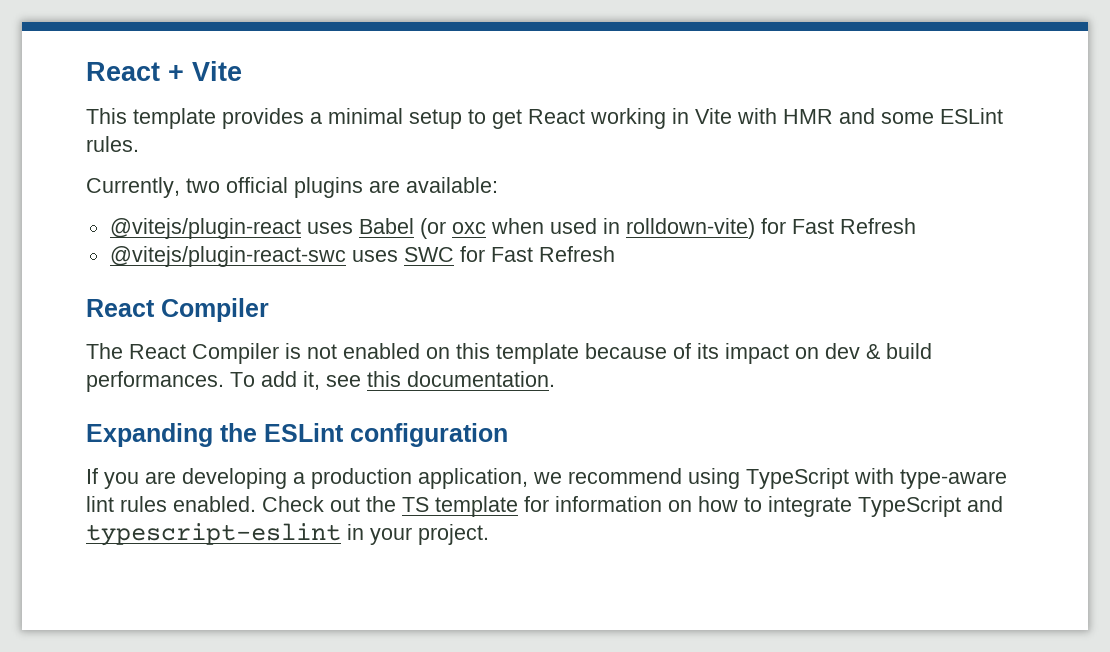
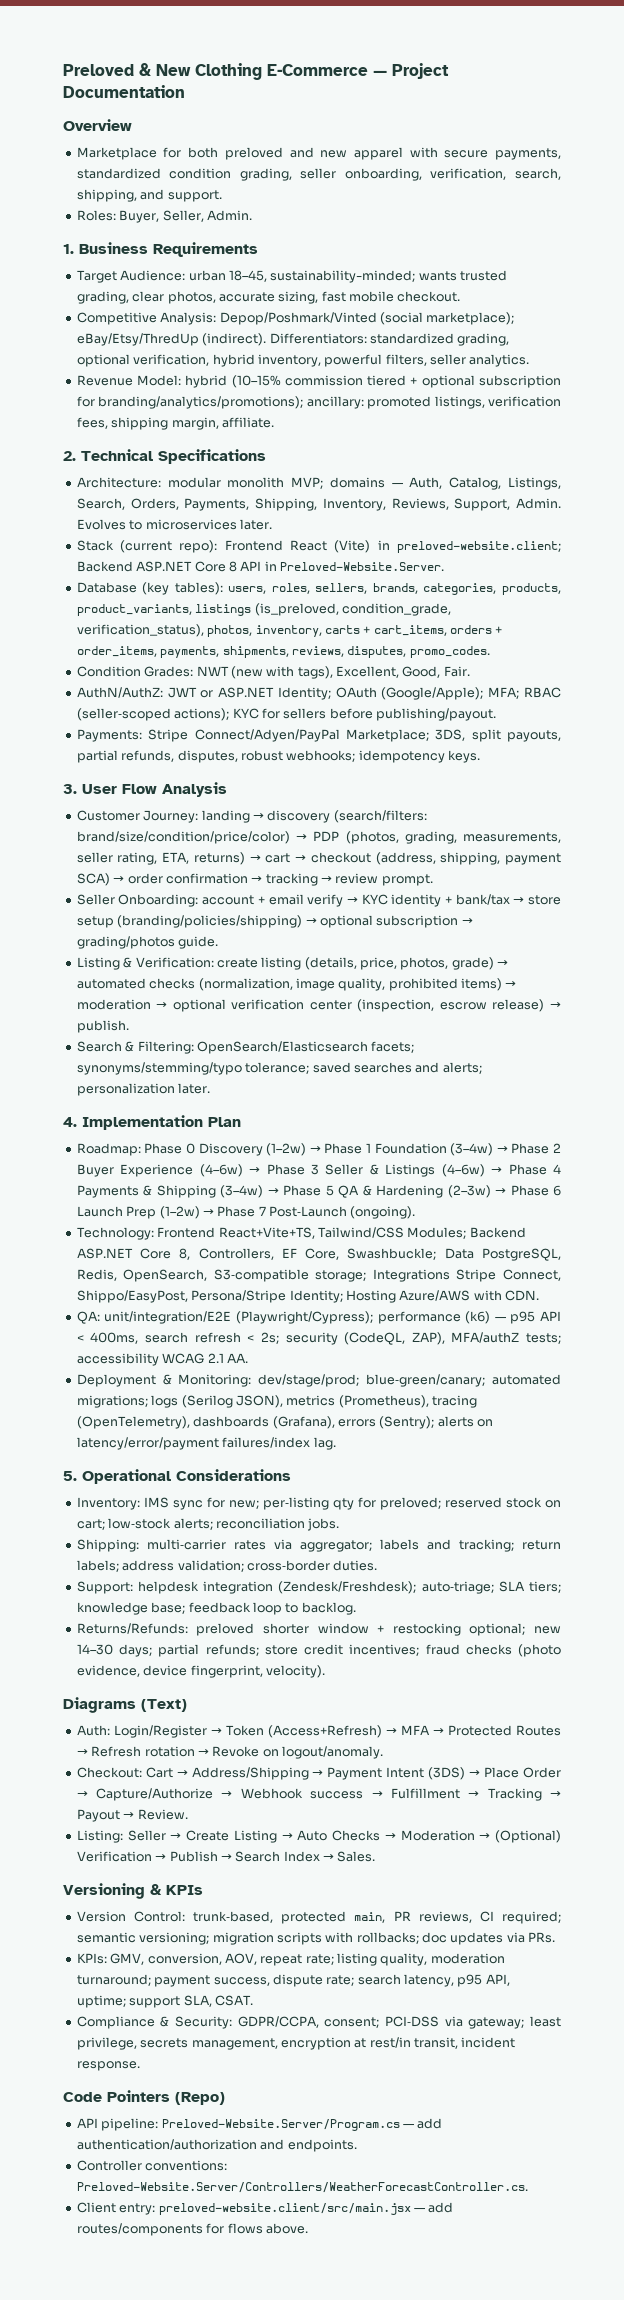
- React + Vite
- This template provides a minimal setup to get React working in Vite with HMR and some ESLint rules.
- Currently, two official plugins are available:
- @vitejs/plugin-react uses Babel (or oxc when used in rolldown-vite) for Fast Refresh
- @vitejs/plugin-react-swc uses SWC for Fast Refresh
- React Compiler
- The React Compiler is not enabled on this template because of its impact on dev & build performances. To add it, see this documentation.
- Expanding the ESLint configuration
- If you are developing a production application, we recommend using TypeScript with type-aware lint rules enabled. Check out the TS template for information on how to integrate TypeScript and typescript-eslint in your project.
+ Preloved & New Clothing E‑Commerce — Project Documentation
+ Overview
+ Marketplace for both preloved and new apparel with secure payments, standardized condition grading, seller onboarding, verification, search, shipping, and support.
+ Roles: Buyer, Seller, Admin.
+ 1. Business Requirements
+ Target Audience: urban 18–45, sustainability-minded; wants trusted grading, clear photos, accurate sizing, fast mobile checkout.
+ Competitive Analysis: Depop/Poshmark/Vinted (social marketplace); eBay/Etsy/ThredUp (indirect). Differentiators: standardized grading, optional verification, hybrid inventory, powerful filters, seller analytics.
+ Revenue Model: hybrid (10–15% commission tiered + optional subscription for branding/analytics/promotions); ancillary: promoted listings, verification fees, shipping margin, affiliate.
+ 2. Technical Specifications
+ Architecture: modular monolith MVP; domains — Auth, Catalog, Listings, Search, Orders, Payments, Shipping, Inventory, Reviews, Support, Admin. Evolves to microservices later.
+ Stack (current repo): Frontend React (Vite) in preloved-website.client; Backend ASP.NET Core 8 API in Preloved-Website.Server.
+ Database (key tables): users, roles, sellers, brands, categories, products, product_variants, listings (is_preloved, condition_grade, verification_status), photos, inventory, carts + cart_items, orders + order_items, payments, shipments, reviews, disputes, promo_codes.
+ Condition Grades: NWT (new with tags), Excellent, Good, Fair.
+ AuthN/AuthZ: JWT or ASP.NET Identity; OAuth (Google/Apple); MFA; RBAC (seller‑scoped actions); KYC for sellers before publishing/payout.
+ Payments: Stripe Connect/Adyen/PayPal Marketplace; 3DS, split payouts, partial refunds, disputes, robust webhooks; idempotency keys.
+ 3. User Flow Analysis
+ Customer Journey: landing → discovery (search/filters: brand/size/condition/price/color) → PDP (photos, grading, measurements, seller rating, ETA, returns) → cart → checkout (address, shipping, payment SCA) → order confirmation → tracking → review prompt.
+ Seller Onboarding: account + email verify → KYC identity + bank/tax → store setup (branding/policies/shipping) → optional subscription → grading/photos guide.
+ Listing & Verification: create listing (details, price, photos, grade) → automated checks (normalization, image quality, prohibited items) → moderation → optional verification center (inspection, escrow release) → publish.
+ Search & Filtering: OpenSearch/Elasticsearch facets; synonyms/stemming/typo tolerance; saved searches and alerts; personalization later.
+ 4. Implementation Plan
+ Roadmap: Phase 0 Discovery (1–2w) → Phase 1 Foundation (3–4w) → Phase 2 Buyer Experience (4–6w) → Phase 3 Seller & Listings (4–6w) → Phase 4 Payments & Shipping (3–4w) → Phase 5 QA & Hardening (2–3w) → Phase 6 Launch Prep (1–2w) → Phase 7 Post‑Launch (ongoing).
+ Technology: Frontend React+Vite+TS, Tailwind/CSS Modules; Backend ASP.NET Core 8, Controllers, EF Core, Swashbuckle; Data PostgreSQL, Redis, OpenSearch, S3‑compatible storage; Integrations Stripe Connect, Shippo/EasyPost, Persona/Stripe Identity; Hosting Azure/AWS with CDN.
+ QA: unit/integration/E2E (Playwright/Cypress); performance (k6) — p95 API < 400ms, search refresh < 2s; security (CodeQL, ZAP), MFA/authZ tests; accessibility WCAG 2.1 AA.
+ Deployment & Monitoring: dev/stage/prod; blue‑green/canary; automated migrations; logs (Serilog JSON), metrics (Prometheus), tracing (OpenTelemetry), dashboards (Grafana), errors (Sentry); alerts on latency/error/payment failures/index lag.
+ 5. Operational Considerations
+ Inventory: IMS sync for new; per‑listing qty for preloved; reserved stock on cart; low‑stock alerts; reconciliation jobs.
+ Shipping: multi‑carrier rates via aggregator; labels and tracking; return labels; address validation; cross‑border duties.
+ Support: helpdesk integration (Zendesk/Freshdesk); auto‑triage; SLA tiers; knowledge base; feedback loop to backlog.
+ Returns/Refunds: preloved shorter window + restocking optional; new 14–30 days; partial refunds; store credit incentives; fraud checks (photo evidence, device fingerprint, velocity).
+ Diagrams (Text)
+ Auth: Login/Register → Token (Access+Refresh) → MFA → Protected Routes → Refresh rotation → Revoke on logout/anomaly.
+ Checkout: Cart → Address/Shipping → Payment Intent (3DS) → Place Order → Capture/Authorize → Webhook success → Fulfillment → Tracking → Payout → Review.
+ Listing: Seller → Create Listing → Auto Checks → Moderation → (Optional) Verification → Publish → Search Index → Sales.
+ Versioning & KPIs
+ Version Control: trunk‑based, protected main, PR reviews, CI required; semantic versioning; migration scripts with rollbacks; doc updates via PRs.
+ KPIs: GMV, conversion, AOV, repeat rate; listing quality, moderation turnaround; payment success, dispute rate; search latency, p95 API, uptime; support SLA, CSAT.
+ Compliance & Security: GDPR/CCPA, consent; PCI‑DSS via gateway; least privilege, secrets management, encryption at rest/in transit, incident response.
+ Code Pointers (Repo)
+ API pipeline: Preloved-Website.Server/Program.cs — add authentication/authorization and endpoints.
+ Controller conventions: Preloved-Website.Server/Controllers/WeatherForecastController.cs.
+ Client entry: preloved-website.client/src/main.jsx — add routes/components for flows above.

